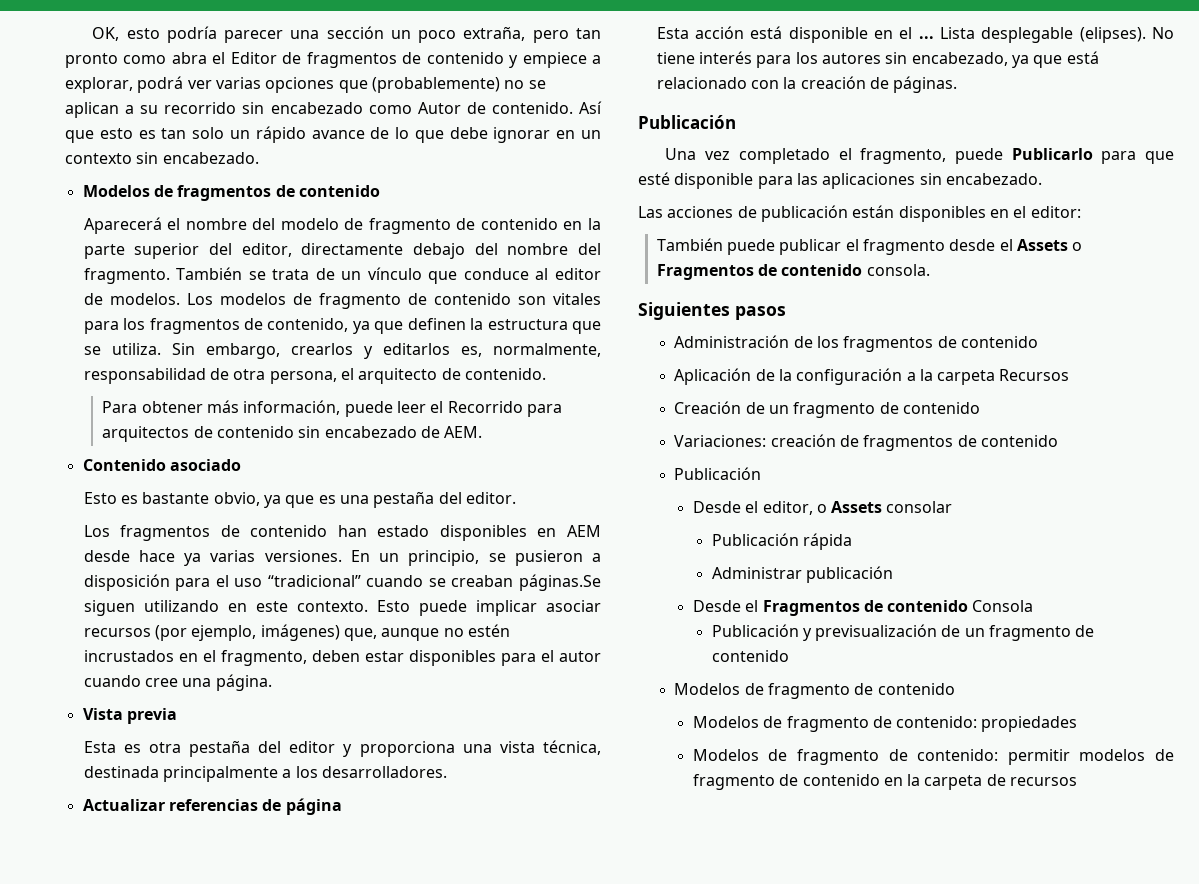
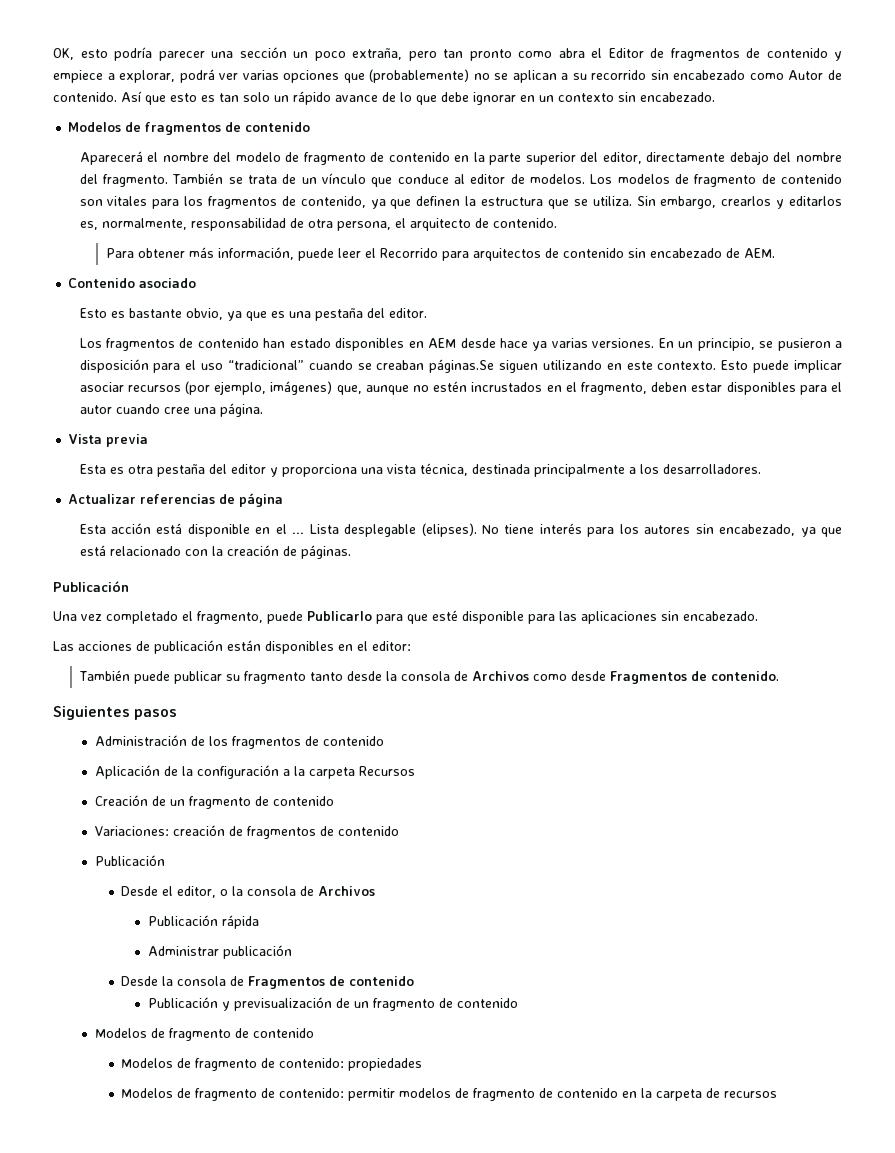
- También puede publicar el fragmento desde el Assets o Fragmentos de contenido consola.
+ También puede publicar su fragmento tanto desde la consola de Archivos como desde Fragmentos de contenido.
- Desde el editor, o Assets consolar
+ Desde el editor, o la consola de Archivos
- Desde el Fragmentos de contenido Consola
+ Desde la consola de Fragmentos de contenido

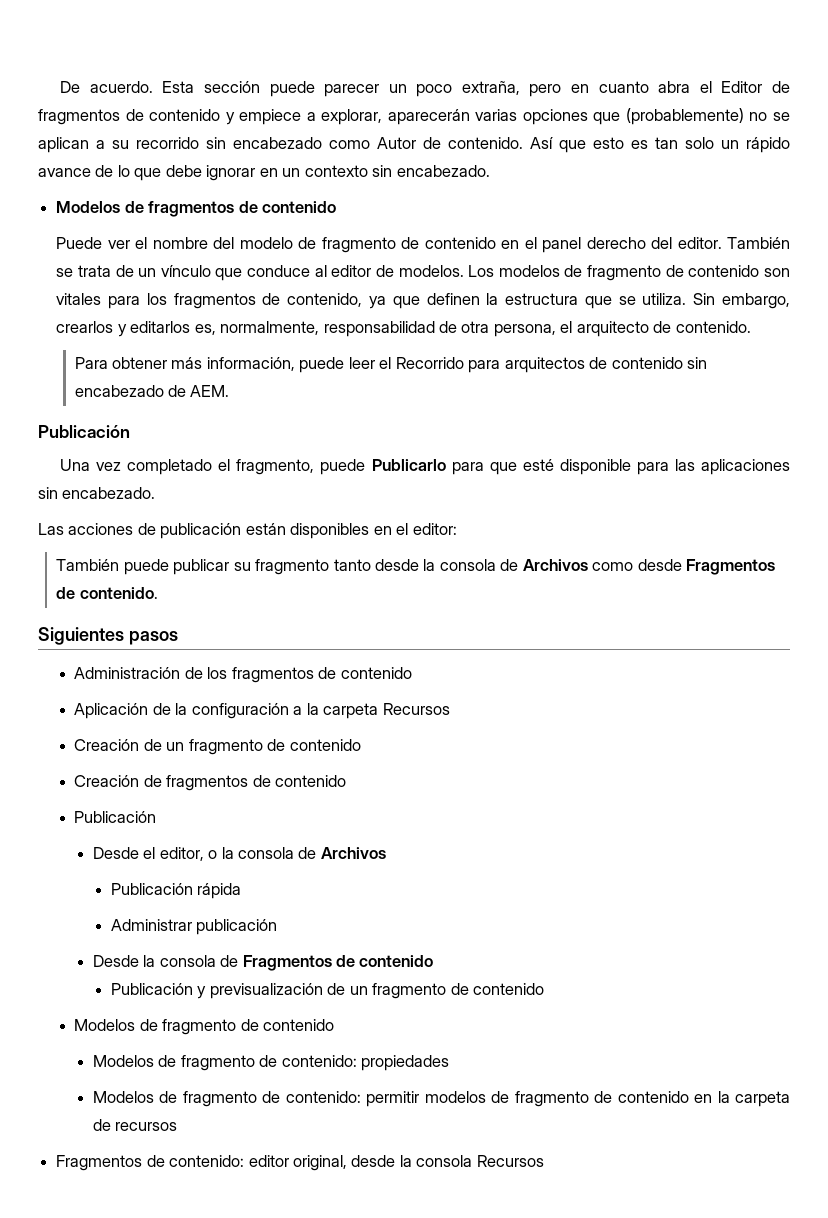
- OK, esto podría parecer una sección un poco extraña, pero tan pronto como abra el Editor de fragmentos de contenido y empiece a explorar, podrá ver varias opciones que (probablemente) no se aplican a su recorrido sin encabezado como Autor de contenido.
+ De acuerdo. Esta sección puede parecer un poco extraña, pero en cuanto abra el Editor de fragmentos de contenido y empiece a explorar, aparecerán varias opciones que (probablemente) no se aplican a su recorrido sin encabezado como Autor de contenido.
- Aparecerá el nombre del modelo de fragmento de contenido en la parte superior del editor, directamente debajo del nombre del fragmento.
+ Puede ver el nombre del modelo de fragmento de contenido en el panel derecho del editor.
- Contenido asociado
- Esto es bastante obvio, ya que es una pestaña del editor.
- Los fragmentos de contenido han estado disponibles en AEM desde hace ya varias versiones. En un principio, se pusieron a disposición para el uso “tradicional” cuando se creaban páginas.Se siguen utilizando en este contexto. Esto puede implicar asociar recursos (por ejemplo, imágenes) que, aunque no estén incrustados en el fragmento, deben estar disponibles para el autor cuando cree una página.
- Vista previa
- Esta es otra pestaña del editor y proporciona una vista técnica, destinada principalmente a los desarrolladores.
- Actualizar referencias de página
- Esta acción está disponible en el ... Lista desplegable (elipses). No tiene interés para los autores sin encabezado, ya que está relacionado con la creación de páginas.
- Variaciones: creación de fragmentos de contenido
+ Creación de fragmentos de contenido
+ Fragmentos de contenido: editor original, desde la consola Recursos

